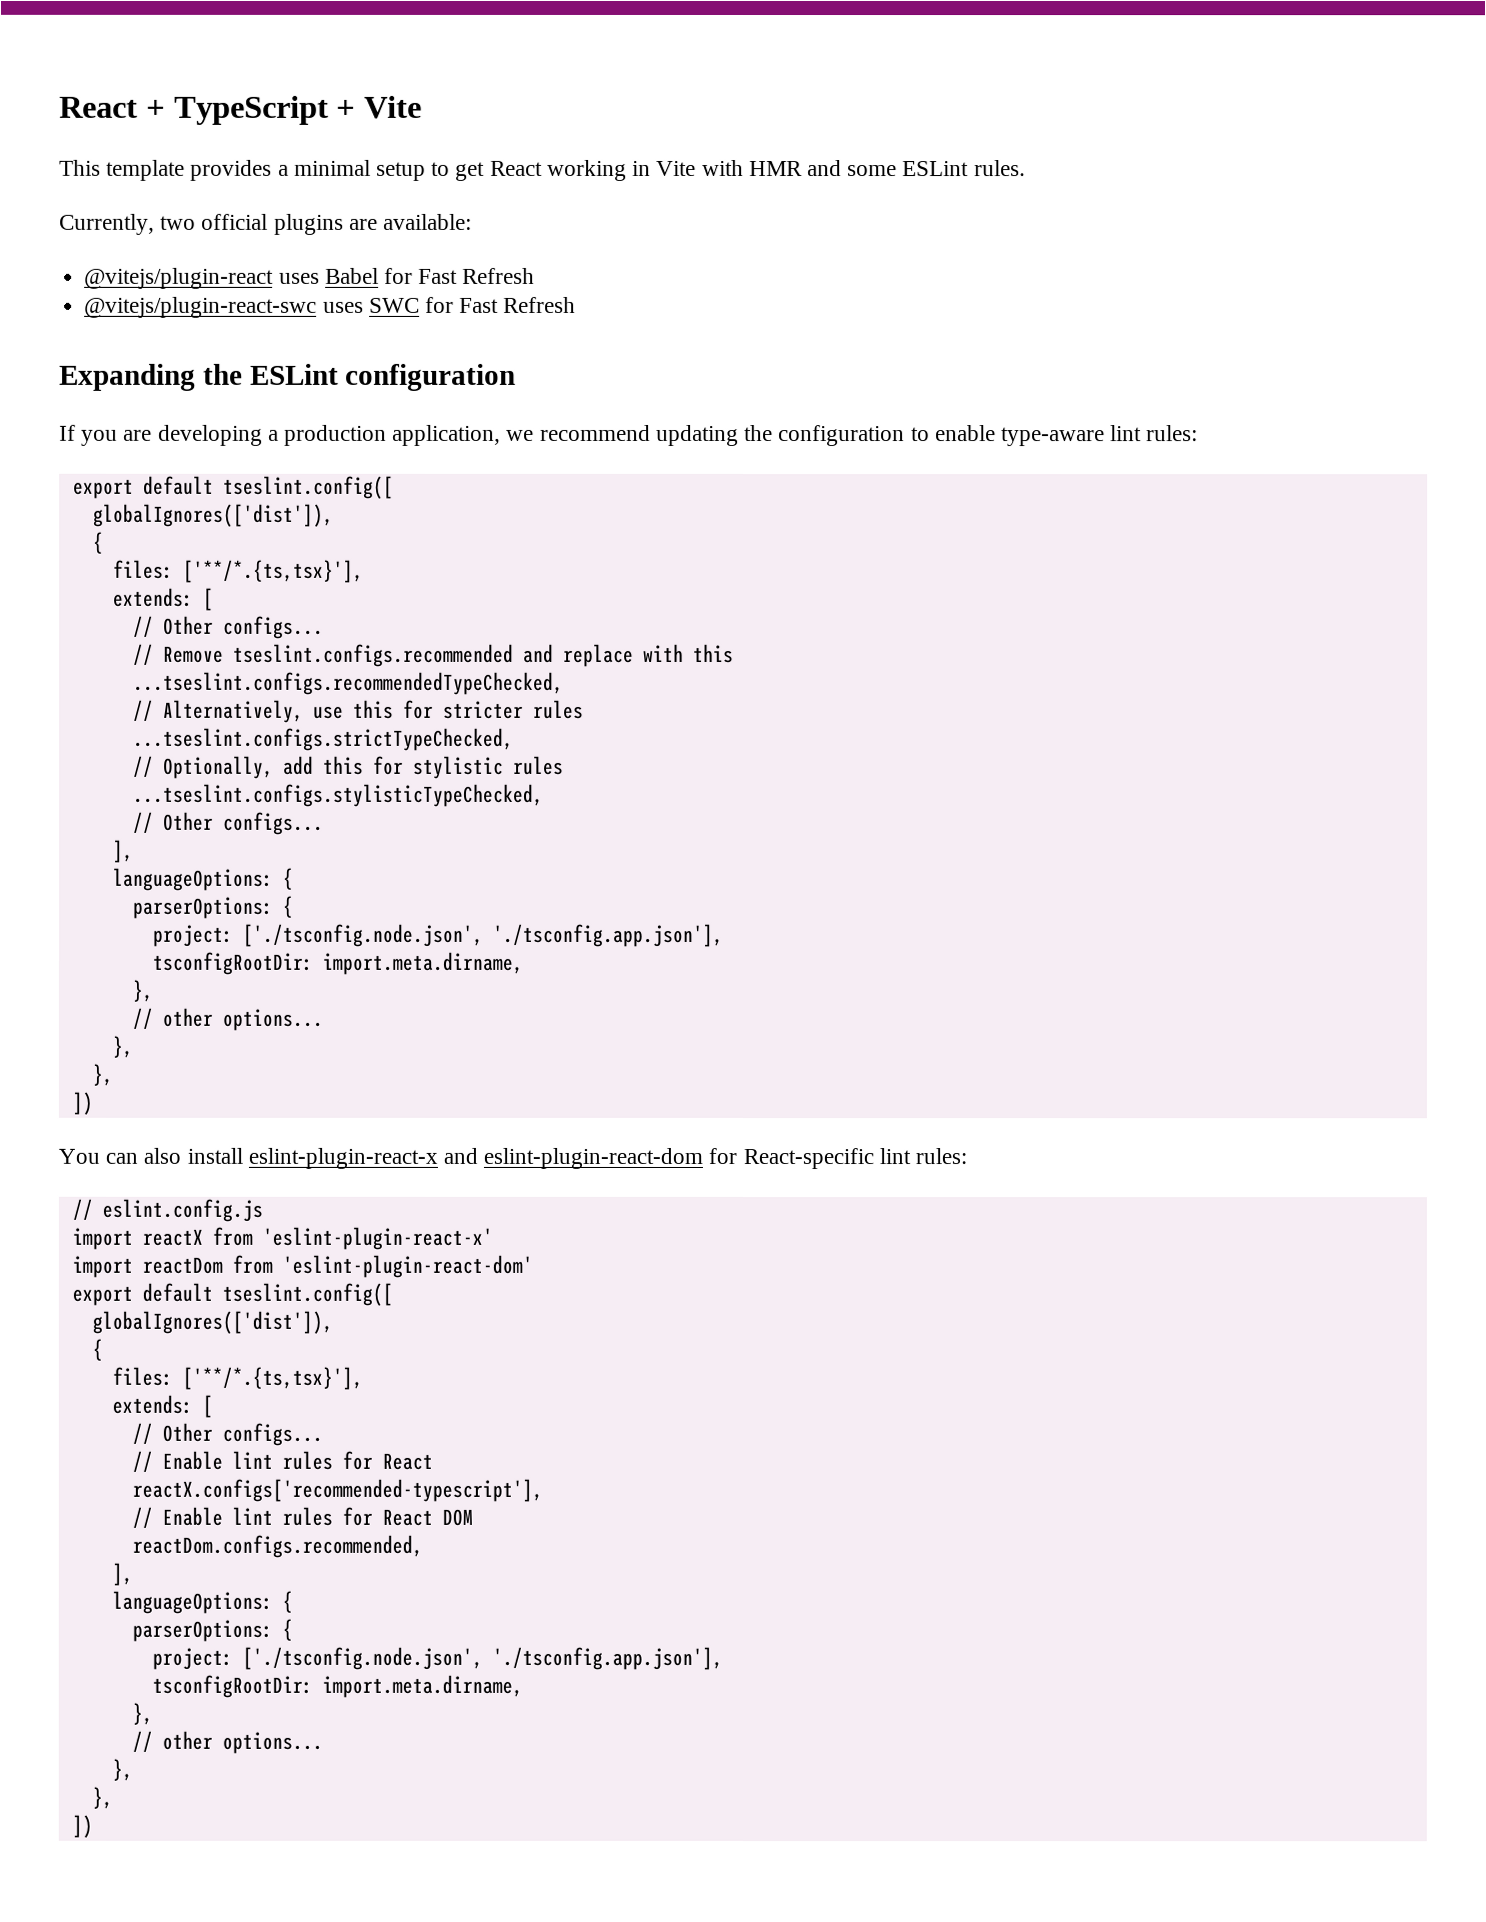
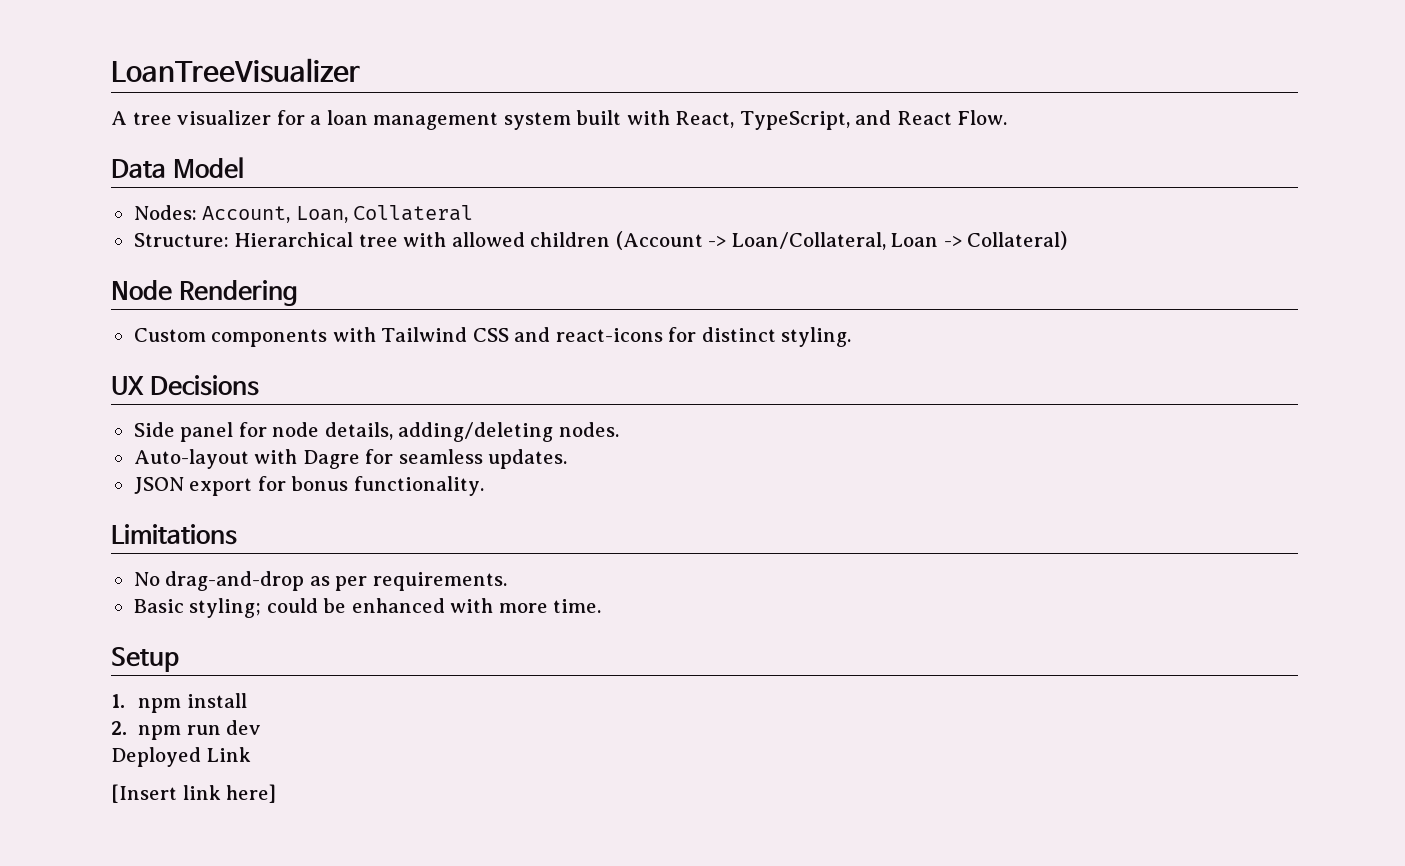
- React + TypeScript + Vite
- This template provides a minimal setup to get React working in Vite with HMR and some ESLint rules.
- Currently, two official plugins are available:
- @vitejs/plugin-react uses Babel for Fast Refresh
- @vitejs/plugin-react-swc uses SWC for Fast Refresh
- Expanding the ESLint configuration
- If you are developing a production application, we recommend updating the configuration to enable type-aware lint rules:
- export default tseslint.config([
- globalIgnores(['dist']),
- {
- files: ['**/*.{ts,tsx}'],
- extends: [
- // Other configs...
- // Remove tseslint.configs.recommended and replace with this
- ...tseslint.configs.recommendedTypeChecked,
- // Alternatively, use this for stricter rules
- ...tseslint.configs.strictTypeChecked,
- // Optionally, add this for stylistic rules
- ...tseslint.configs.stylisticTypeChecked,
- // Other configs...
- ],
- languageOptions: {
- parserOptions: {
- project: ['./tsconfig.node.json', './tsconfig.app.json'],
- tsconfigRootDir: import.meta.dirname,
- },
- // other options...
- },
- },
- ])
- You can also install eslint-plugin-react-x and eslint-plugin-react-dom for React-specific lint rules:
- // eslint.config.js
- import reactX from 'eslint-plugin-react-x'
- import reactDom from 'eslint-plugin-react-dom'
- export default tseslint.config([
- globalIgnores(['dist']),
- {
- files: ['**/*.{ts,tsx}'],
- extends: [
- // Other configs...
- // Enable lint rules for React
- reactX.configs['recommended-typescript'],
- // Enable lint rules for React DOM
- reactDom.configs.recommended,
- ],
- languageOptions: {
- parserOptions: {
- project: ['./tsconfig.node.json', './tsconfig.app.json'],
- tsconfigRootDir: import.meta.dirname,
- },
- // other options...
- },
- },
- ])
+ LoanTreeVisualizer
+ A tree visualizer for a loan management system built with React, TypeScript, and React Flow.
+ Data Model
+ Nodes: Account, Loan, Collateral
+ Structure: Hierarchical tree with allowed children (Account -> Loan/Collateral, Loan -> Collateral)
+ Node Rendering
+ Custom components with Tailwind CSS and react-icons for distinct styling.
+ UX Decisions
+ Side panel for node details, adding/deleting nodes.
+ Auto-layout with Dagre for seamless updates.
+ JSON export for bonus functionality.
+ Limitations
+ No drag-and-drop as per requirements.
+ Basic styling; could be enhanced with more time.
+ Setup
+ 1. npm install
+ 2. npm run dev
+ Deployed Link
+ [Insert link here]

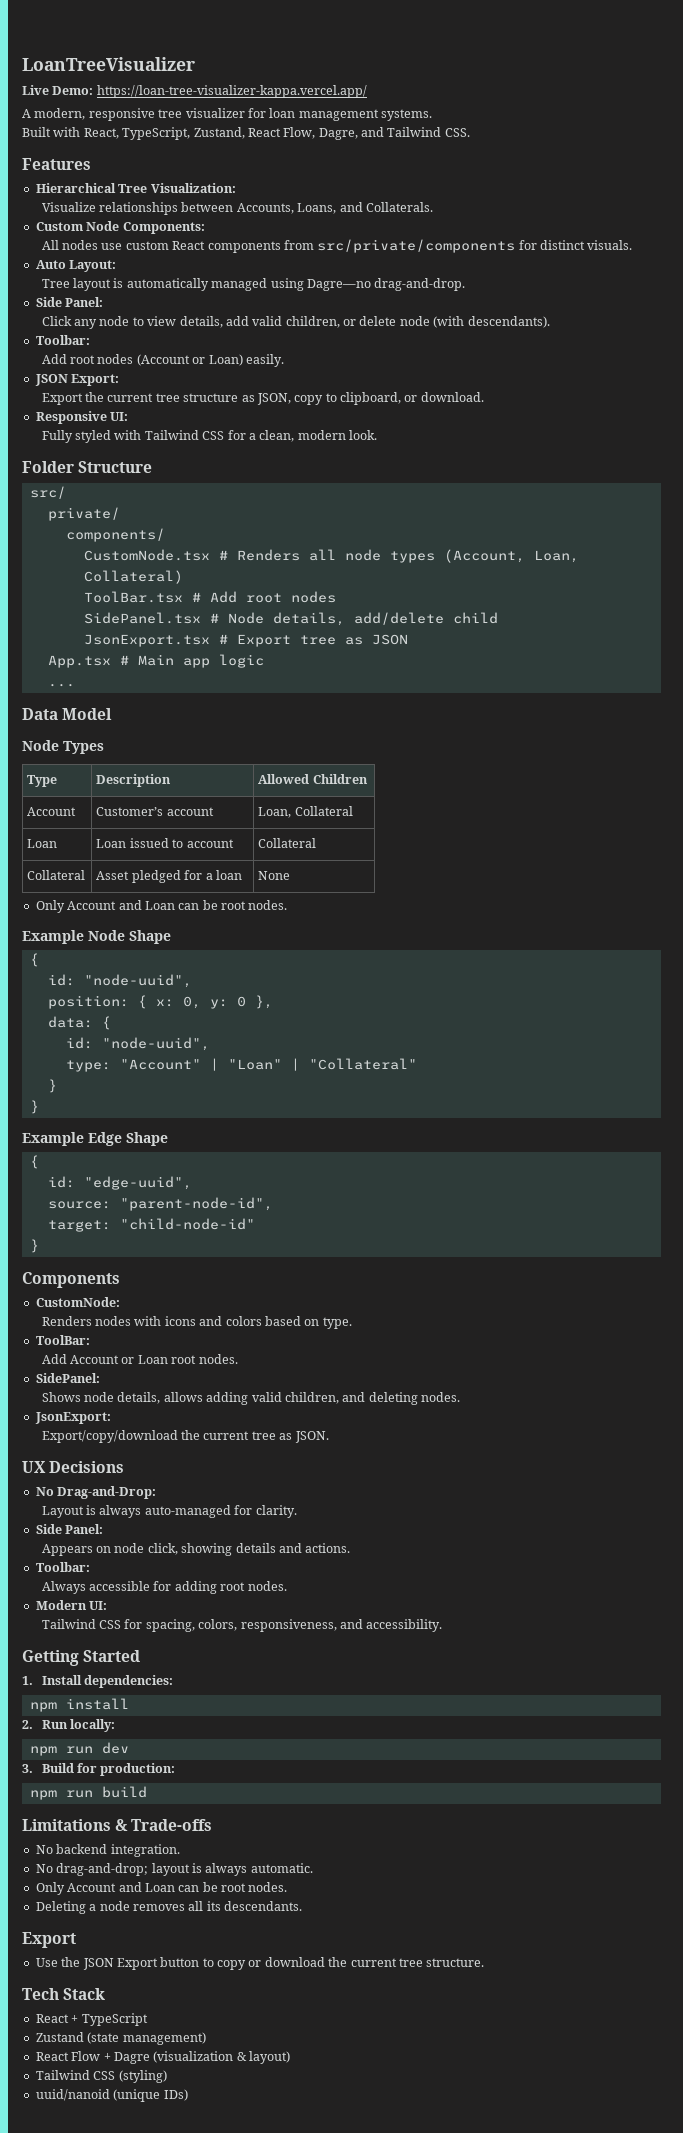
+ Live Demo: https://loan-tree-visualizer-kappa.vercel.app/
- A tree visualizer for a loan management system built with React, TypeScript, and React Flow.
+ A modern, responsive tree visualizer for loan management systems.
+ Built with React, TypeScript, Zustand, React Flow, Dagre, and Tailwind CSS.
+ Features
+ Hierarchical Tree Visualization:
+ Visualize relationships between Accounts, Loans, and Collaterals.
+ Custom Node Components:
+ All nodes use custom React components from src/private/components for distinct visuals.
+ Auto Layout:
+ Tree layout is automatically managed using Dagre—no drag-and-drop.
+ Side Panel:
+ Click any node to view details, add valid children, or delete node (with descendants).
+ Toolbar:
+ Add root nodes (Account or Loan) easily.
+ JSON Export:
+ Export the current tree structure as JSON, copy to clipboard, or download.
+ Responsive UI:
+ Fully styled with Tailwind CSS for a clean, modern look.
+ Folder Structure
+ src/
+ private/
+ components/
+ CustomNode.tsx # Renders all node types (Account, Loan, Collateral)
+ ToolBar.tsx # Add root nodes
+ SidePanel.tsx # Node details, add/delete child
+ JsonExport.tsx # Export tree as JSON
+ App.tsx # Main app logic
+ ...
  Data Model
- Nodes: Account, Loan, Collateral
- Structure: Hierarchical tree with allowed children (Account -> Loan/Collateral, Loan -> Collateral)
- Node Rendering
- Custom components with Tailwind CSS and react-icons for distinct styling.
+ Node Types
+ Type | Description | Allowed Children
+ Account | Customer’s account | Loan, Collateral
+ Loan | Loan issued to account | Collateral
+ Collateral | Asset pledged for a loan | None
+ Only Account and Loan can be root nodes.
+ Example Node Shape
+ {
+ id: "node-uuid",
+ position: { x: 0, y: 0 },
+ data: {
+ id: "node-uuid",
+ type: "Account" | "Loan" | "Collateral"
+ }
+ }
+ Example Edge Shape
+ {
+ id: "edge-uuid",
+ source: "parent-node-id",
+ target: "child-node-id"
+ }
+ Components
+ CustomNode:
+ Renders nodes with icons and colors based on type.
+ ToolBar:
+ Add Account or Loan root nodes.
+ SidePanel:
+ Shows node details, allows adding valid children, and deleting nodes.
+ JsonExport:
+ Export/copy/download the current tree as JSON.
  UX Decisions
- Side panel for node details, adding/deleting nodes.
- Auto-layout with Dagre for seamless updates.
- JSON export for bonus functionality.
- Limitations
- No drag-and-drop as per requirements.
- Basic styling; could be enhanced with more time.
- Setup
+ No Drag-and-Drop:
+ Layout is always auto-managed for clarity.
+ Side Panel:
+ Appears on node click, showing details and actions.
+ Toolbar:
+ Always accessible for adding root nodes.
+ Modern UI:
+ Tailwind CSS for spacing, colors, responsiveness, and accessibility.
+ Getting Started
- 1. npm install
+ 1. Install dependencies:
+ npm install
- 2. npm run dev
+ 2. Run locally:
+ npm run dev
- Deployed Link
- [Insert link here]
+ 3. Build for production:
+ npm run build
+ Limitations & Trade-offs
+ No backend integration.
+ No drag-and-drop; layout is always automatic.
+ Only Account and Loan can be root nodes.
+ Deleting a node removes all its descendants.
+ Export
+ Use the JSON Export button to copy or download the current tree structure.
+ Tech Stack
+ React + TypeScript
+ Zustand (state management)
+ React Flow + Dagre (visualization & layout)
+ Tailwind CSS (styling)
+ uuid/nanoid (unique IDs)

